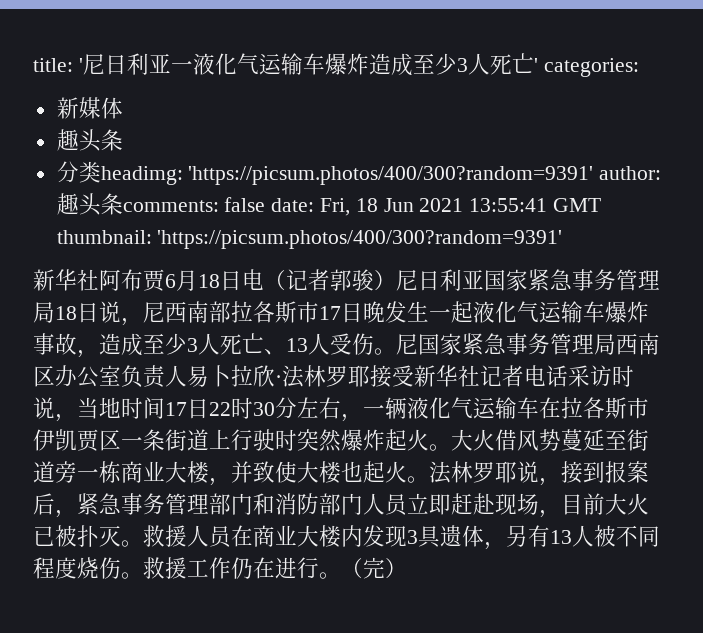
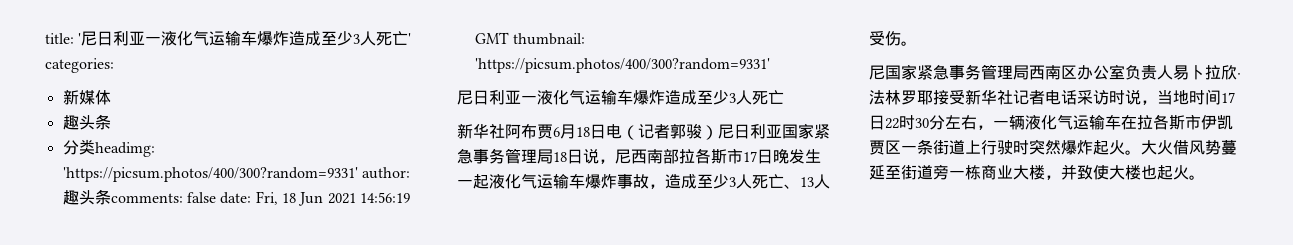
- 分类headimg: 'https://picsum.photos/400/300?random=9391' author:趣头条comments: false date: Fri, 18 Jun 2021 13:55:41 GMT thumbnail: 'https://picsum.photos/400/300?random=9391'
+ 分类headimg: 'https://picsum.photos/400/300?random=9331' author:趣头条comments: false date: Fri, 18 Jun 2021 14:56:19 GMT thumbnail: 'https://picsum.photos/400/300?random=9331'
+ 尼日利亚一液化气运输车爆炸造成至少3人死亡
- 新华社阿布贾6月18日电（记者郭骏）尼日利亚国家紧急事务管理局18日说，尼西南部拉各斯市17日晚发生一起液化气运输车爆炸事故，造成至少3人死亡、13人受伤。尼国家紧急事务管理局西南区办公室负责人易卜拉欣·法林罗耶接受新华社记者电话采访时说，当地时间17日22时30分左右，一辆液化气运输车在拉各斯市伊凯贾区一条街道上行驶时突然爆炸起火。
+ 新华社阿布贾6月18日电（记者郭骏）尼日利亚国家紧急事务管理局18日说，尼西南部拉各斯市17日晚发生一起液化气运输车爆炸事故，造成至少3人死亡、13人受伤。
+ 尼国家紧急事务管理局西南区办公室负责人易卜拉欣·法林罗耶接受新华社记者电话采访时说，当地时间17日22时30分左右，一辆液化气运输车在拉各斯市伊凯贾区一条街道上行驶时突然爆炸起火。
- 法林罗耶说，接到报案后，紧急事务管理部门和消防部门人员立即赶赴现场，目前大火已被扑灭。救援人员在商业大楼内发现3具遗体，另有13人被不同程度烧伤。救援工作仍在进行。（完）

